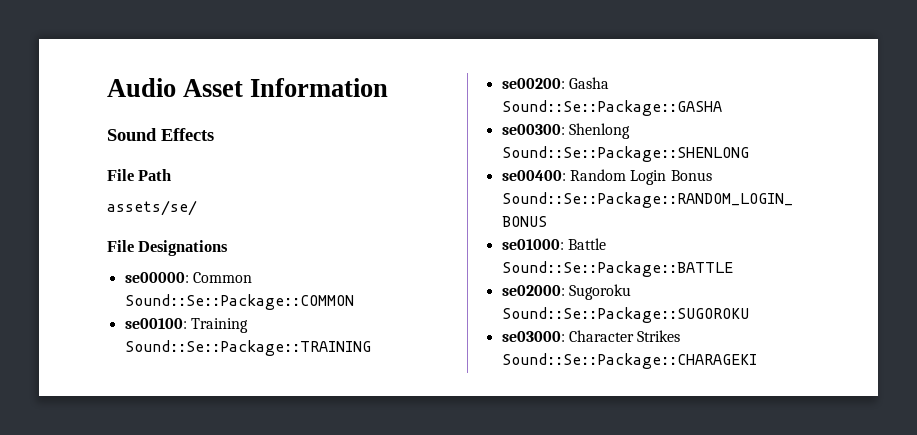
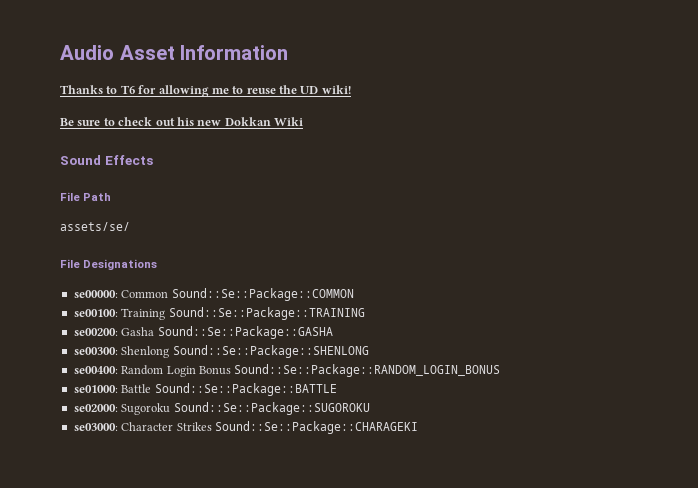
+ Thanks to T6 for allowing me to reuse the UD wiki!
+ Be sure to check out his new Dokkan Wiki

